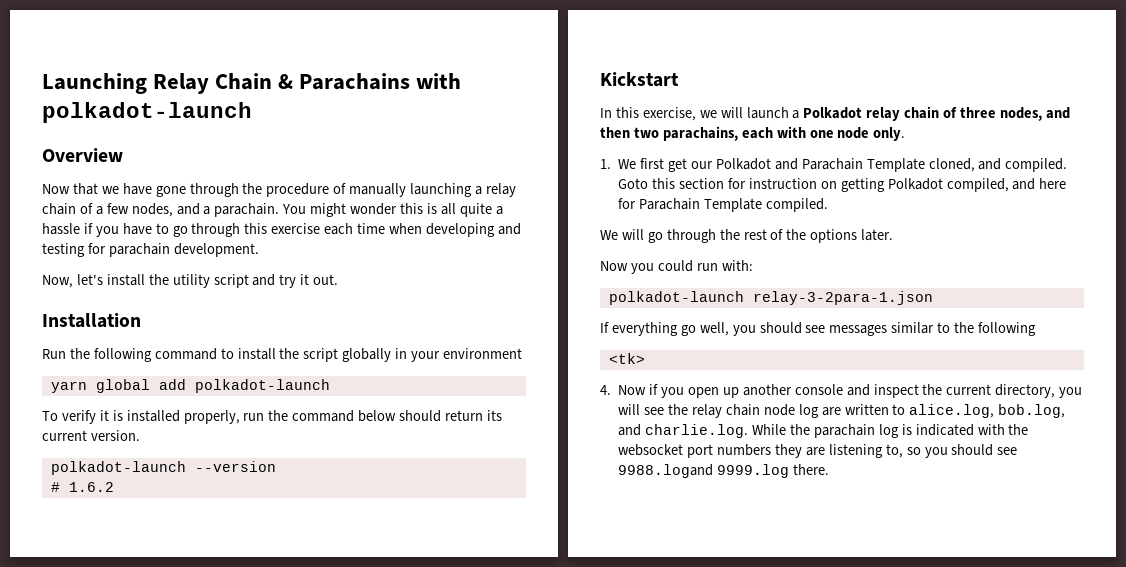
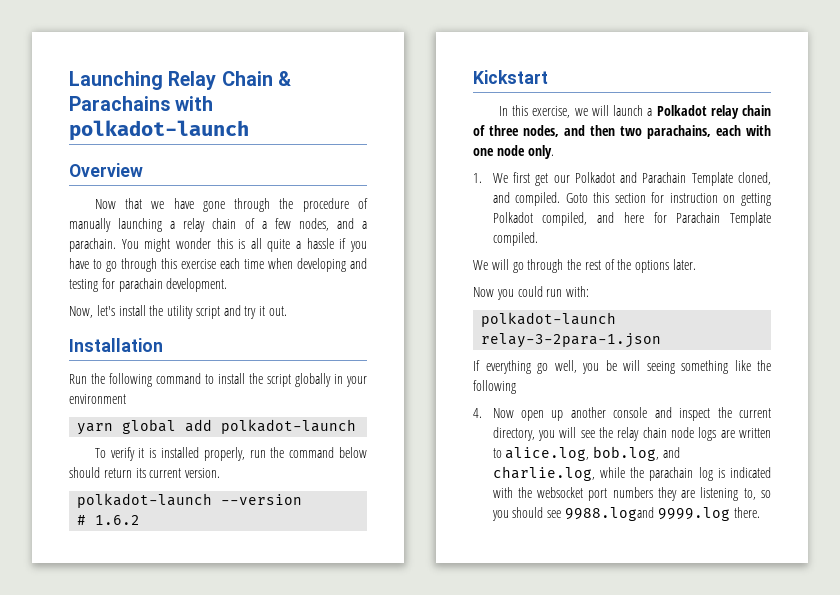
- If everything go well, you should see messages similar to the following
- <tk>
+ If everything go well, you be will seeing something like the following
- 4. Now if you open up another console and inspect the current directory, you will see the relay chain node log are written to alice.log, bob.log, and charlie.log. While the parachain log is indicated with the websocket port numbers they are listening to, so you should see 9988.logand 9999.log there.
+ 4. Now open up another console and inspect the current directory, you will see the relay chain node logs are written to alice.log, bob.log, and charlie.log, while the parachain log is indicated with the websocket port numbers they are listening to, so you should see 9988.logand 9999.log there.

